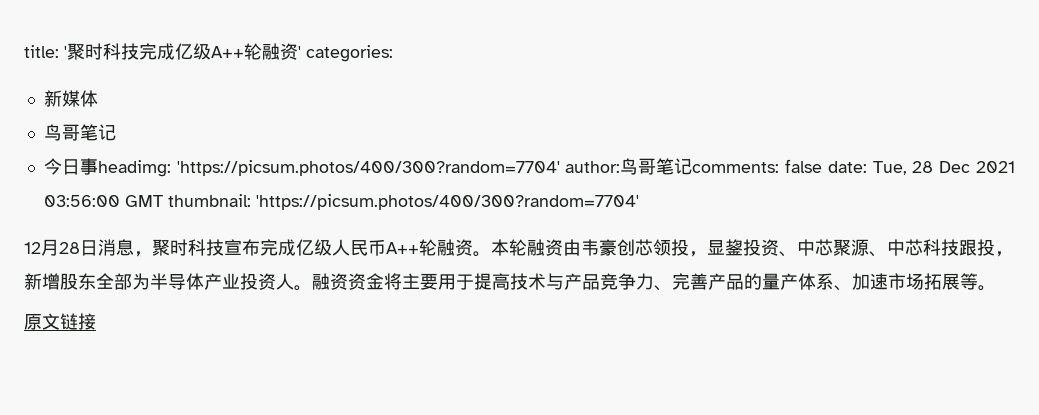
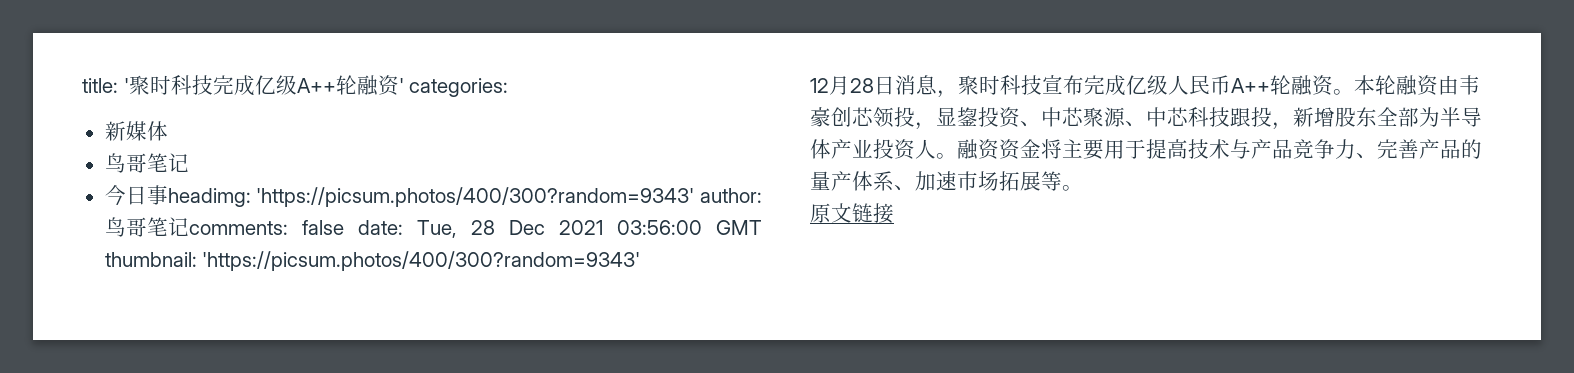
- 今日事headimg: 'https://picsum.photos/400/300?random=7704' author:鸟哥笔记comments: false date: Tue, 28 Dec 2021 03:56:00 GMT thumbnail: 'https://picsum.photos/400/300?random=7704'
+ 今日事headimg: 'https://picsum.photos/400/300?random=9343' author:鸟哥笔记comments: false date: Tue, 28 Dec 2021 03:56:00 GMT thumbnail: 'https://picsum.photos/400/300?random=9343'

